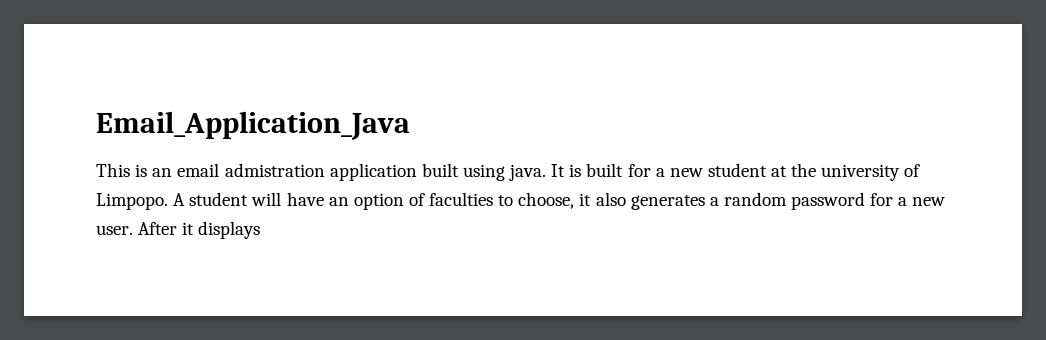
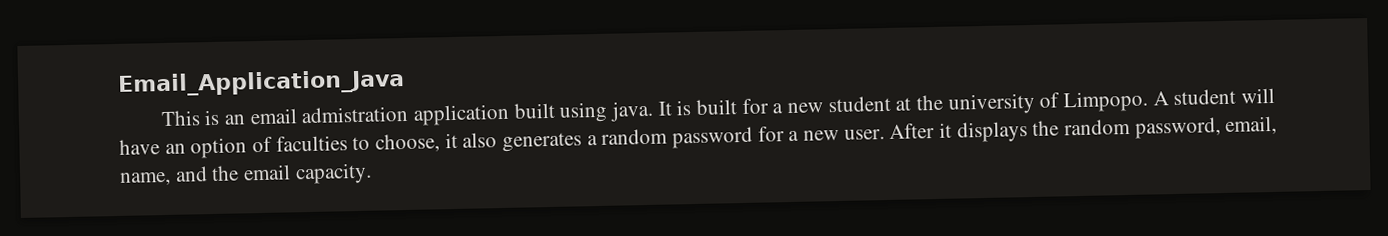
- After it displays
+ After it displays the random password, email, name, and the email capacity.

